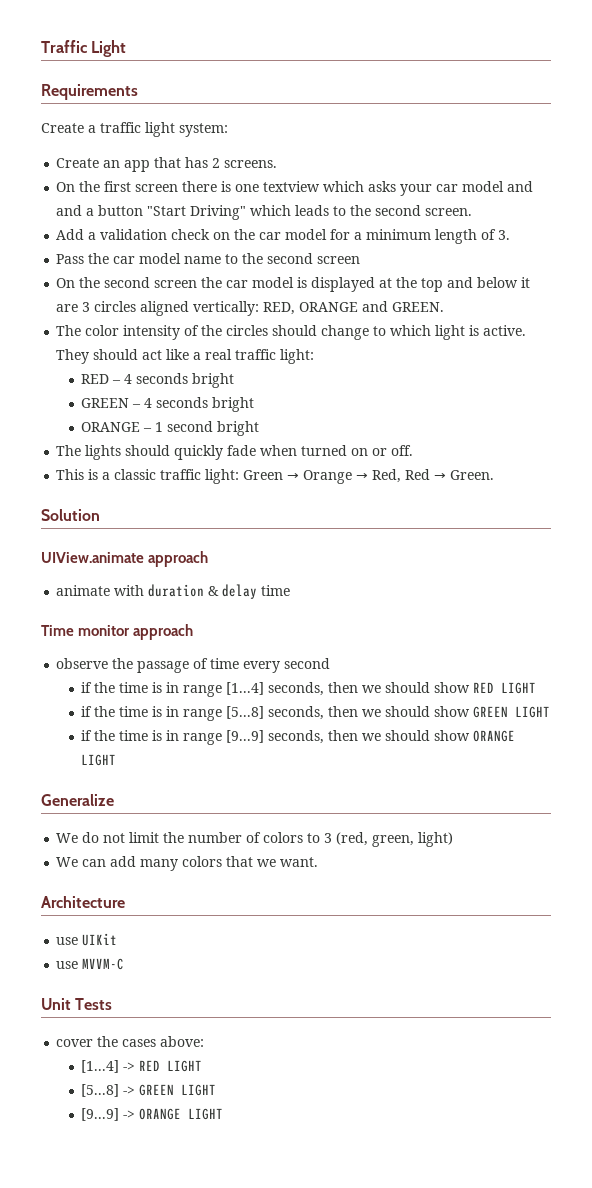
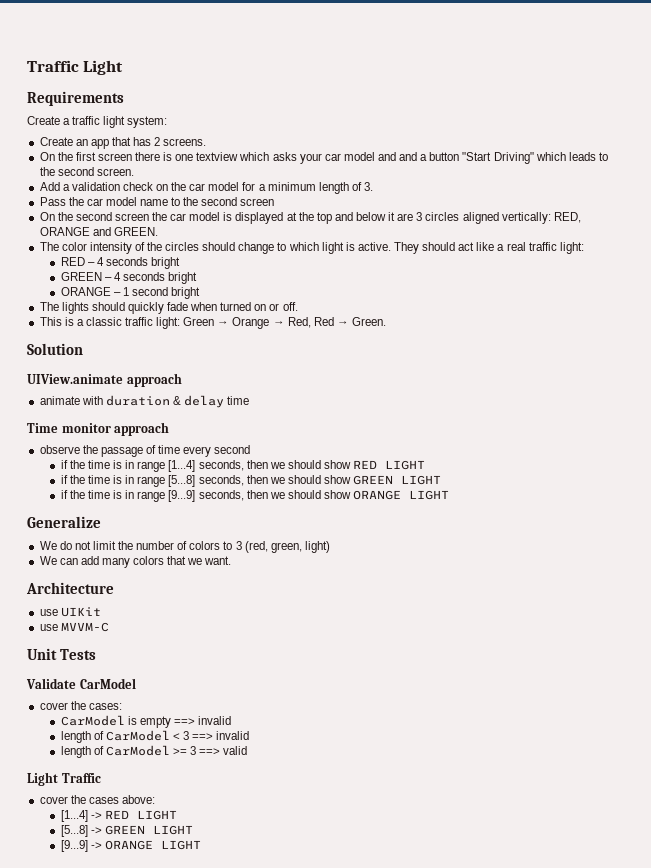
+ Validate CarModel
+ cover the cases:
+ CarModel is empty ==> invalid
+ length of CarModel < 3 ==> invalid
+ length of CarModel >= 3 ==> valid
+ Light Traffic

